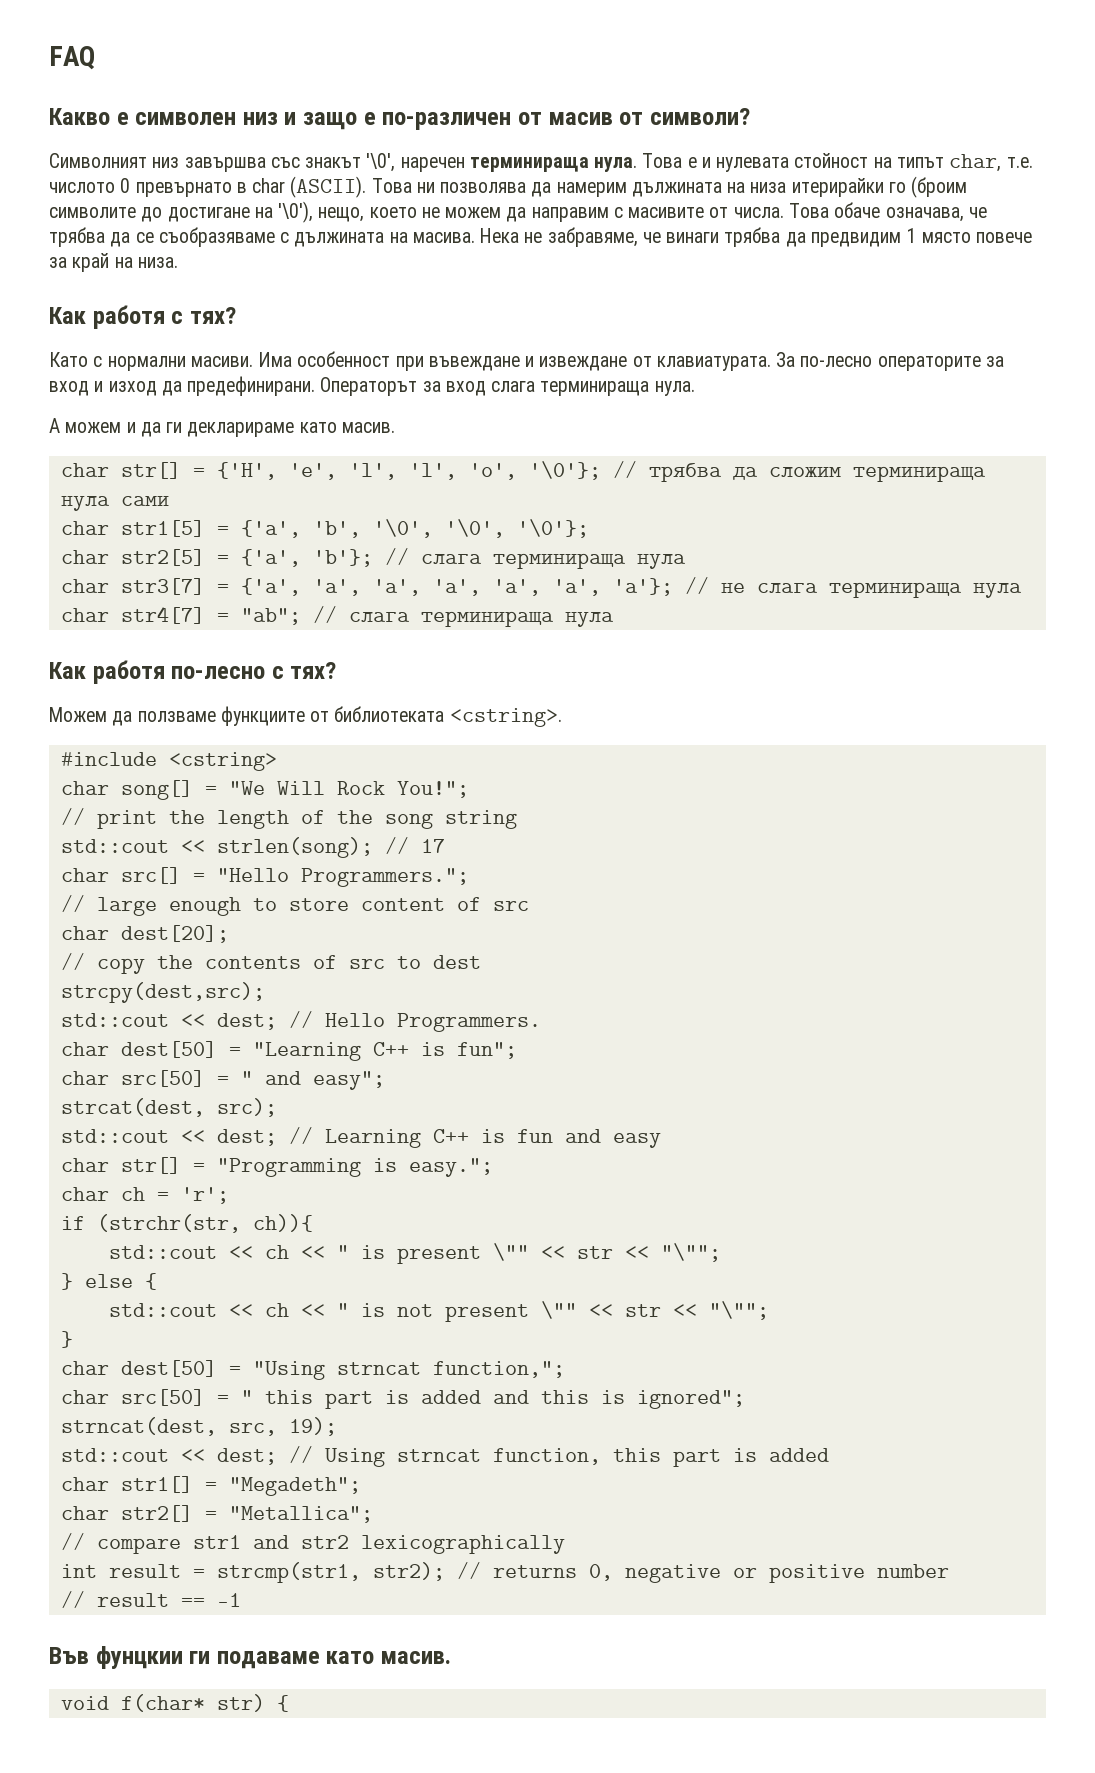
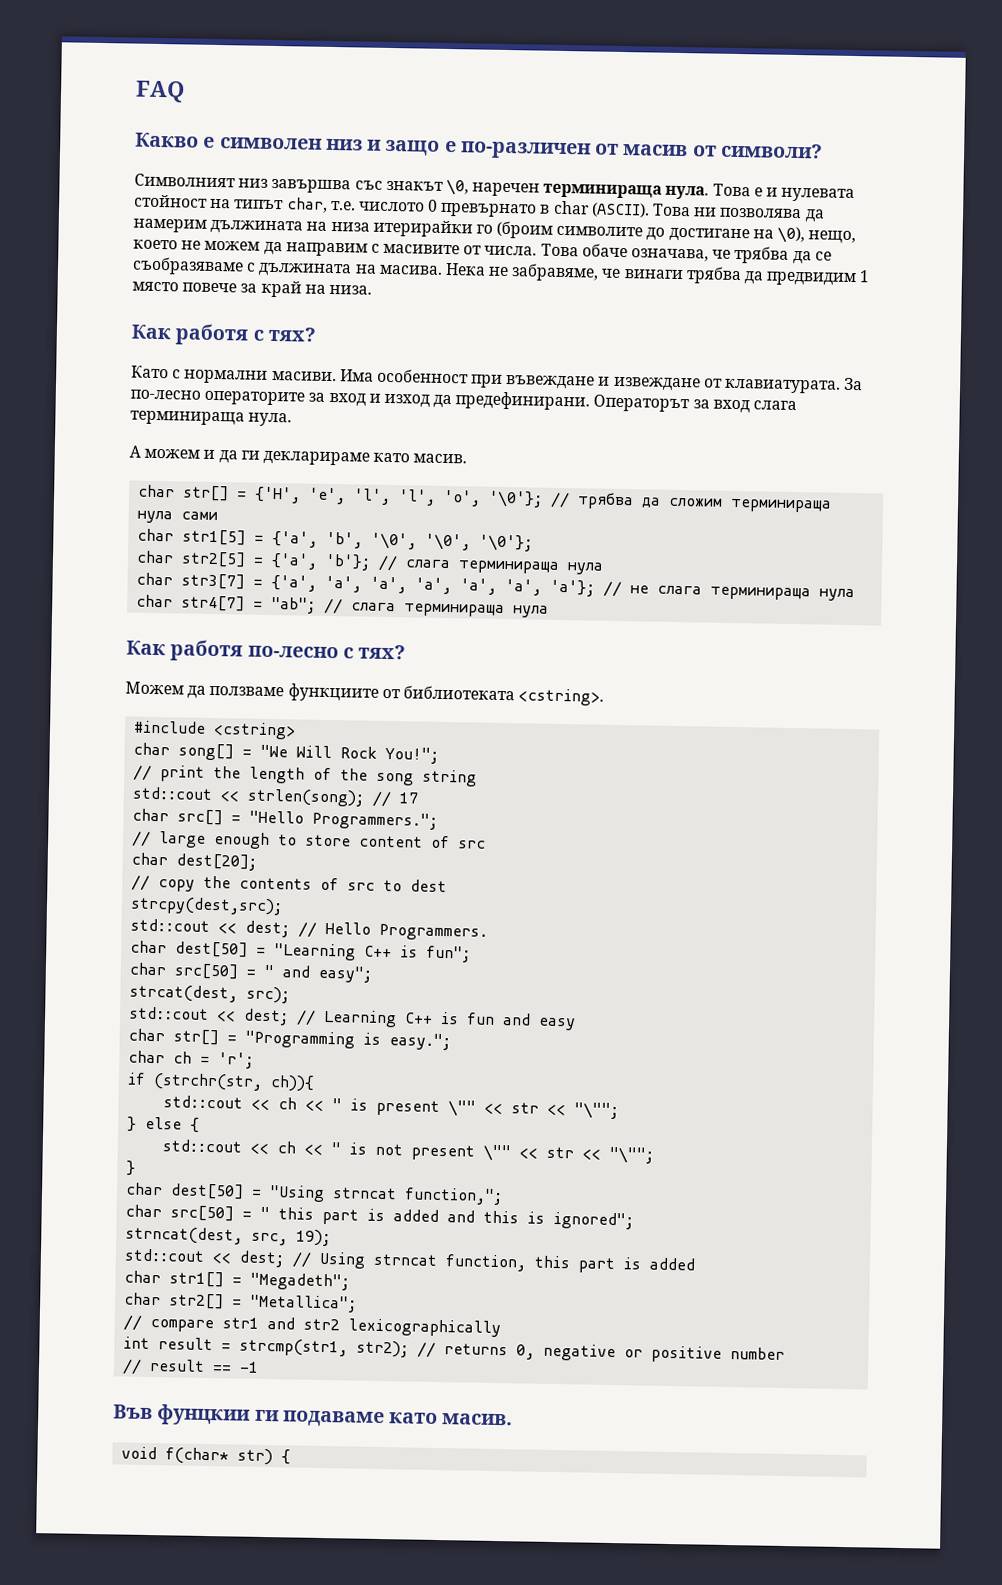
- Символният низ завършва със знакът '\0', наречен терминираща нула.
+ Символният низ завършва със знакът \0, наречен терминираща нула.
- Това ни позволява да намерим дължината на низа итерирайки го (броим символите до достигане на '\0'), нещо, което не можем да направим с масивите от числа.
+ Това ни позволява да намерим дължината на низа итерирайки го (броим символите до достигане на \0), нещо, което не можем да направим с масивите от числа.

